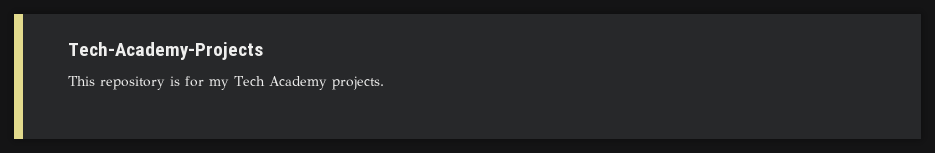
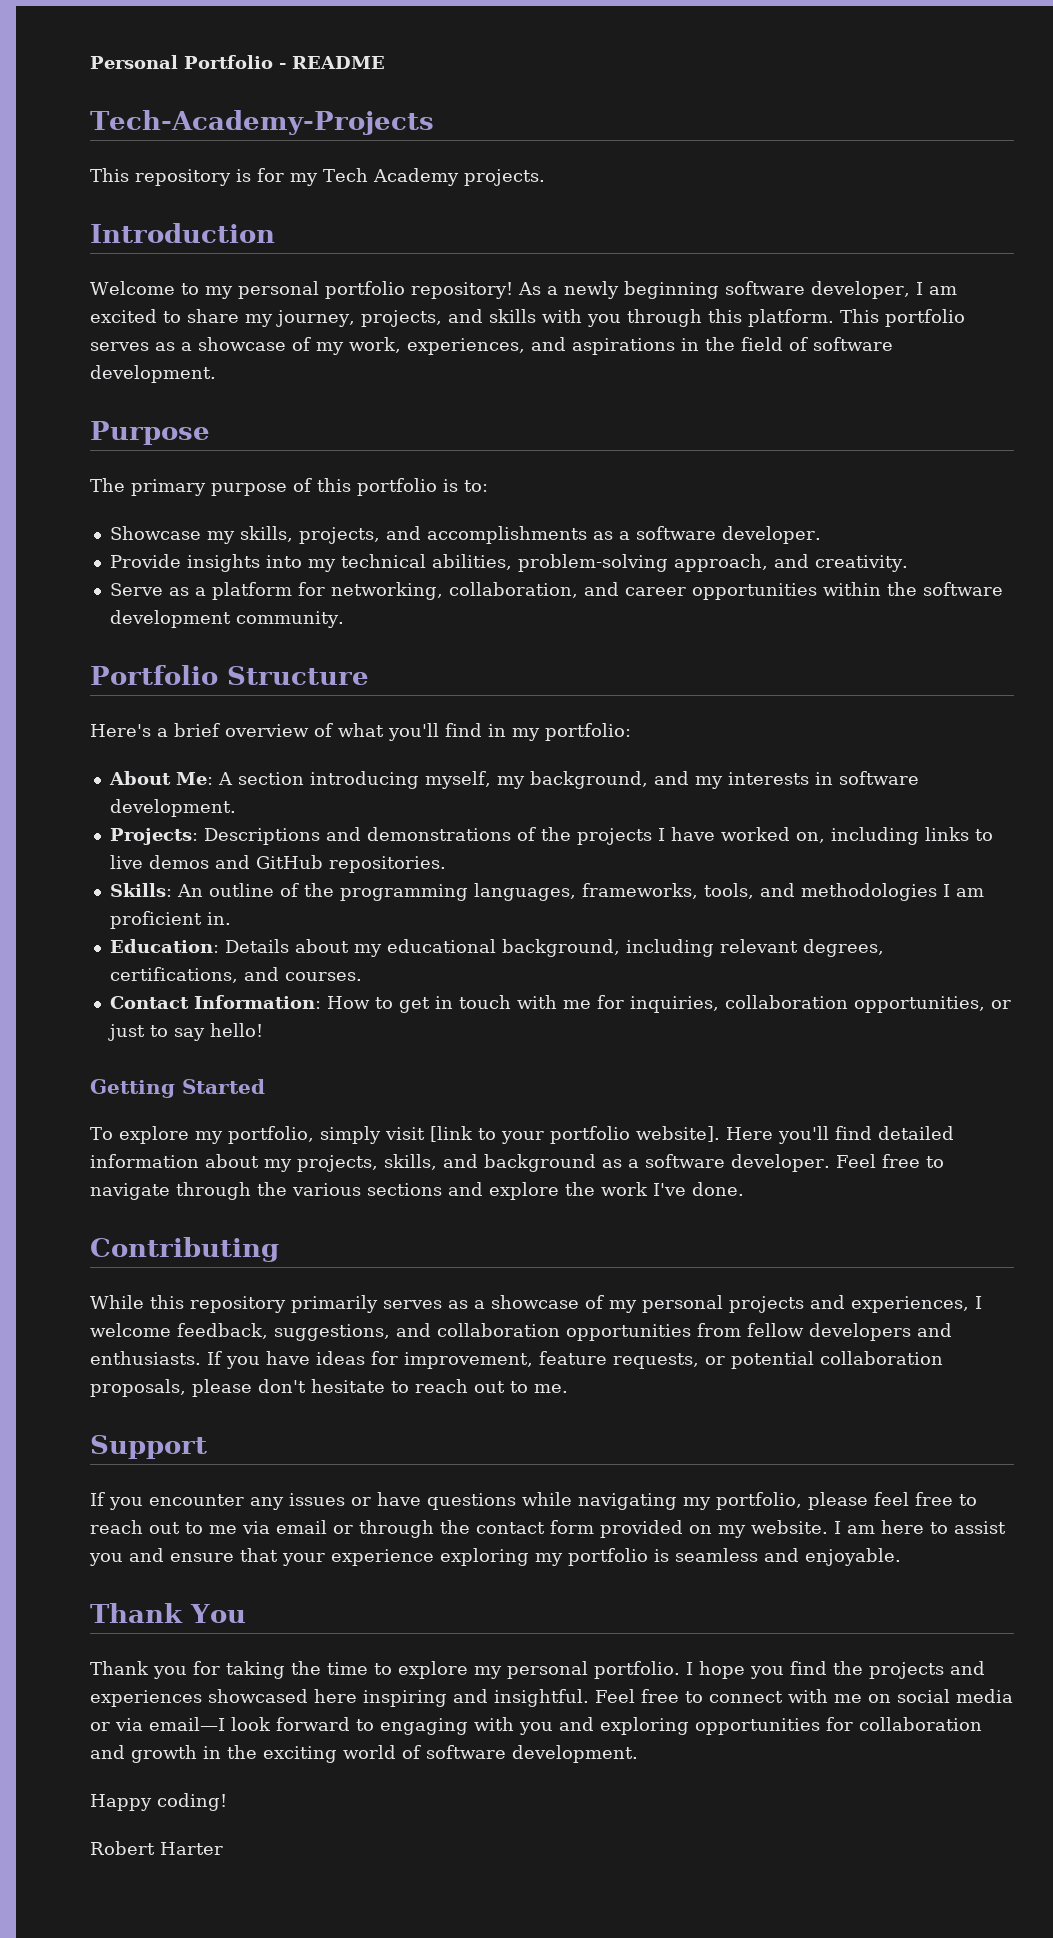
+ Personal Portfolio - README
+ Introduction
+ Welcome to my personal portfolio repository! As a newly beginning software developer, I am excited to share my journey, projects, and skills with you through this platform. This portfolio serves as a showcase of my work, experiences, and aspirations in the field of software development.
+ Purpose
+ The primary purpose of this portfolio is to:
+ Showcase my skills, projects, and accomplishments as a software developer.
+ Provide insights into my technical abilities, problem-solving approach, and creativity.
+ Serve as a platform for networking, collaboration, and career opportunities within the software development community.
+ Portfolio Structure
+ Here's a brief overview of what you'll find in my portfolio:
+ About Me: A section introducing myself, my background, and my interests in software development.
+ Projects: Descriptions and demonstrations of the projects I have worked on, including links to live demos and GitHub repositories.
+ Skills: An outline of the programming languages, frameworks, tools, and methodologies I am proficient in.
+ Education: Details about my educational background, including relevant degrees, certifications, and courses.
+ Contact Information: How to get in touch with me for inquiries, collaboration opportunities, or just to say hello!
+ Getting Started
+ To explore my portfolio, simply visit [link to your portfolio website]. Here you'll find detailed information about my projects, skills, and background as a software developer. Feel free to navigate through the various sections and explore the work I've done.
+ Contributing
+ While this repository primarily serves as a showcase of my personal projects and experiences, I welcome feedback, suggestions, and collaboration opportunities from fellow developers and enthusiasts. If you have ideas for improvement, feature requests, or potential collaboration proposals, please don't hesitate to reach out to me.
+ Support
+ If you encounter any issues or have questions while navigating my portfolio, please feel free to reach out to me via email or through the contact form provided on my website. I am here to assist you and ensure that your experience exploring my portfolio is seamless and enjoyable.
+ Thank You
+ Thank you for taking the time to explore my personal portfolio. I hope you find the projects and experiences showcased here inspiring and insightful. Feel free to connect with me on social media or via email—I look forward to engaging with you and exploring opportunities for collaboration and growth in the exciting world of software development.
+ Happy coding!
+ Robert Harter

